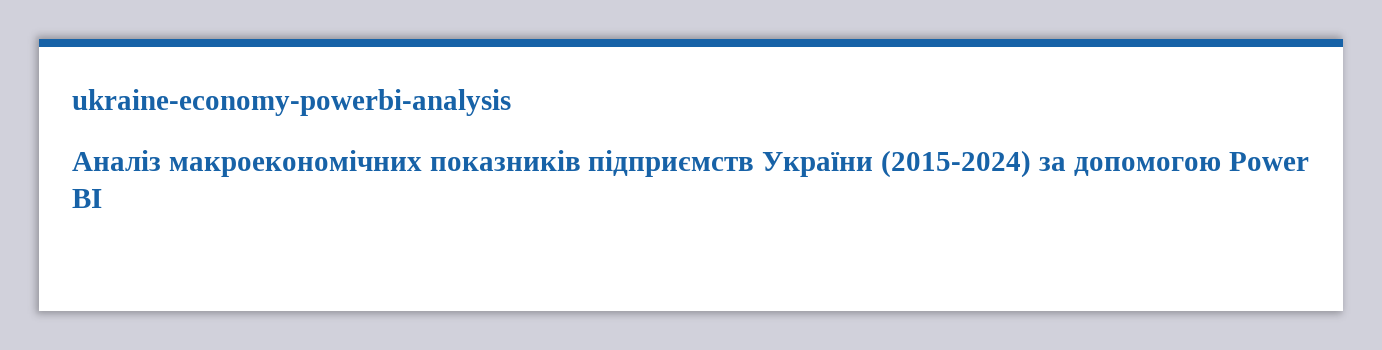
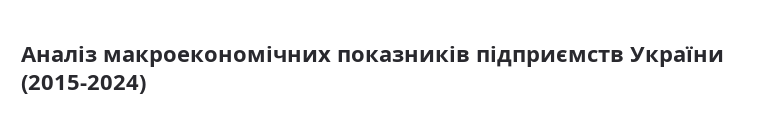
- ukraine-economy-powerbi-analysis
- Аналіз макроекономічних показників підприємств України (2015-2024) за допомогою Power BI
+ Аналіз макроекономічних показників підприємств України (2015-2024)

